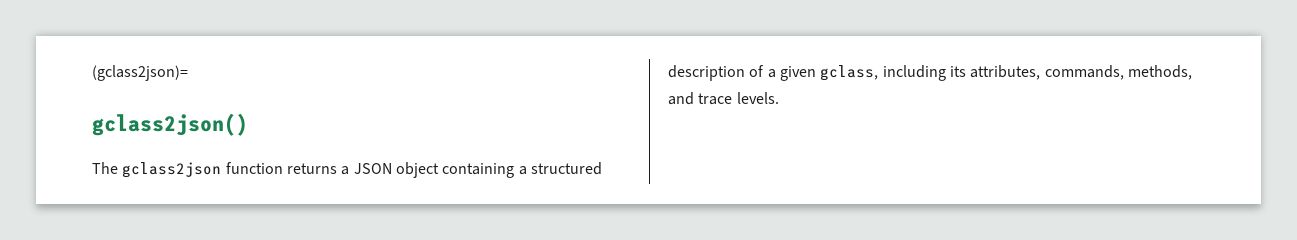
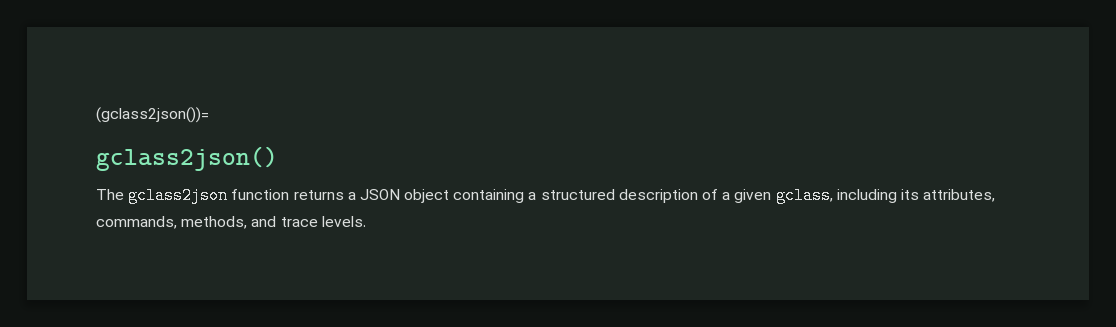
- (gclass2json)=
+ (gclass2json())=

